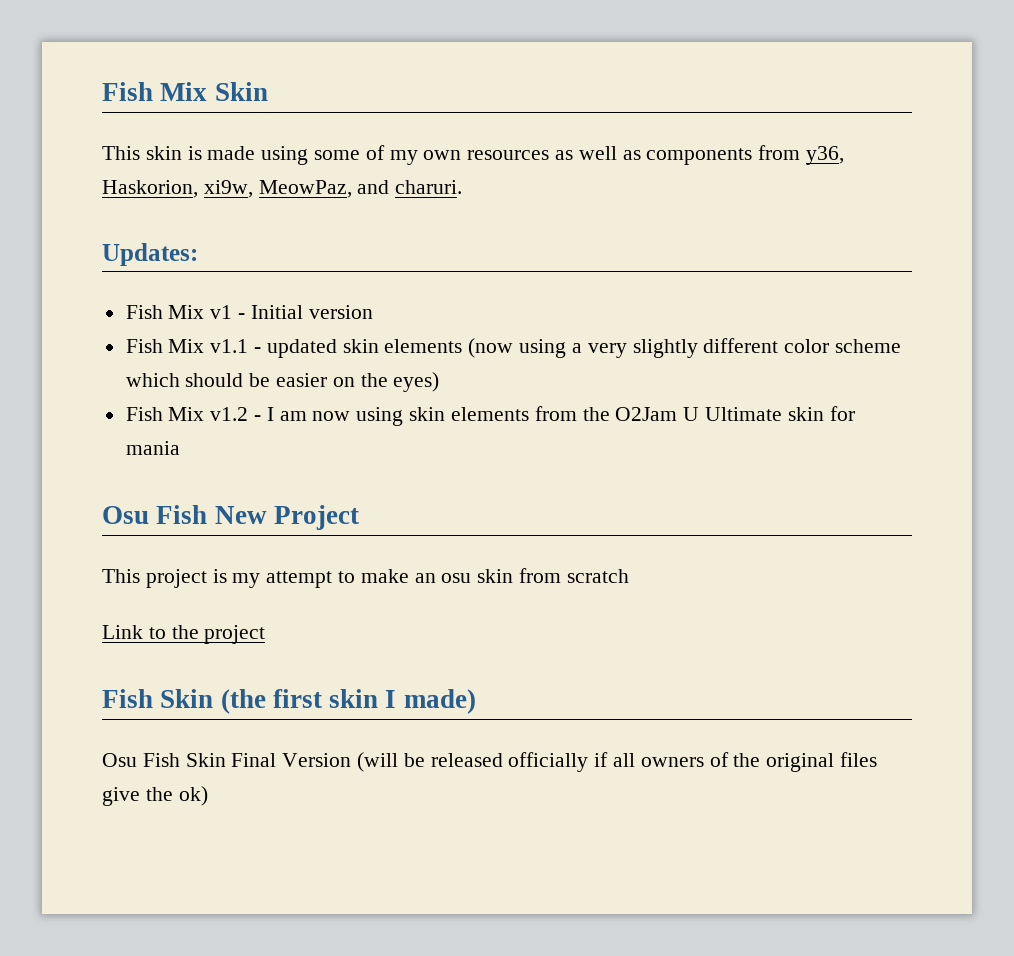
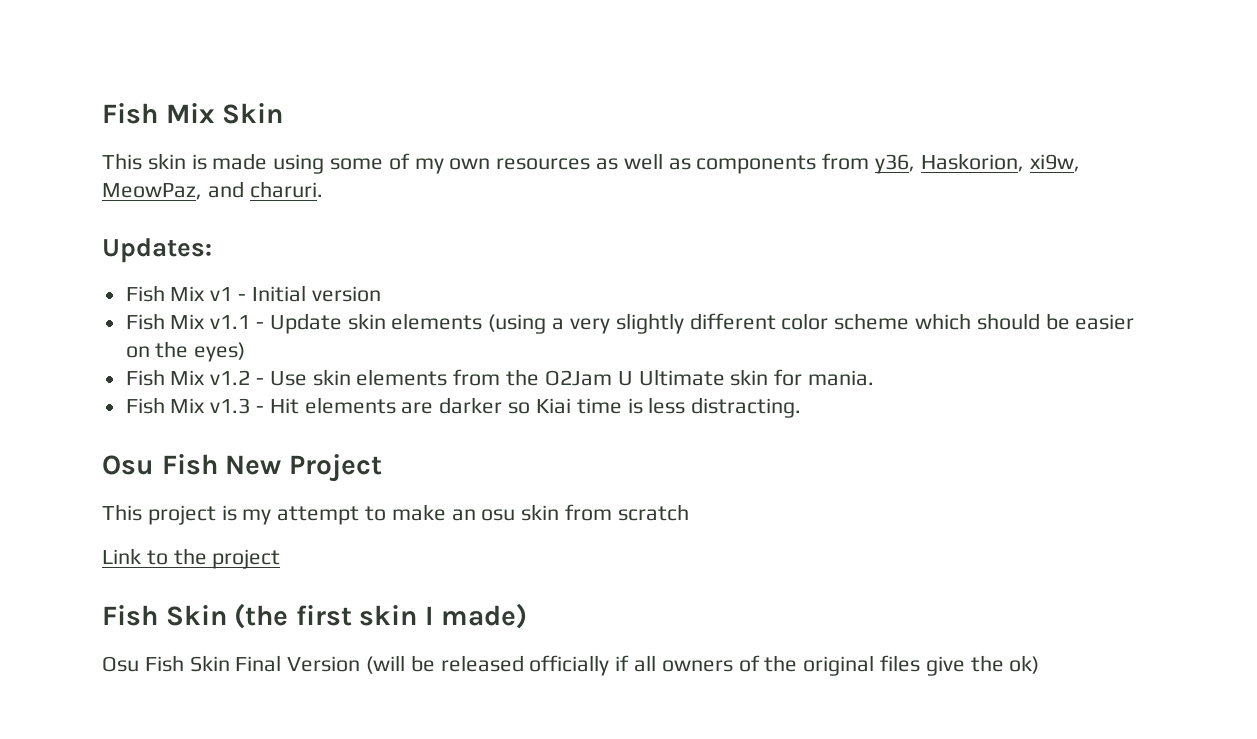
- Fish Mix v1.1 - updated skin elements (now using a very slightly different color scheme which should be easier on the eyes)
+ Fish Mix v1.1 - Update skin elements (using a very slightly different color scheme which should be easier on the eyes)
- Fish Mix v1.2 - I am now using skin elements from the O2Jam U Ultimate skin for mania
+ Fish Mix v1.2 - Use skin elements from the O2Jam U Ultimate skin for mania.
+ Fish Mix v1.3 - Hit elements are darker so Kiai time is less distracting.

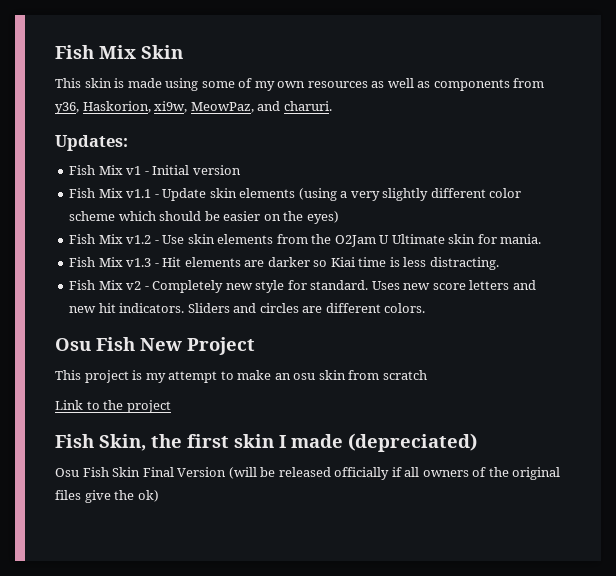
+ Fish Mix v2 - Completely new style for standard. Uses new score letters and new hit indicators. Sliders and circles are different colors.
- Fish Skin (the first skin I made)
+ Fish Skin, the first skin I made (depreciated)

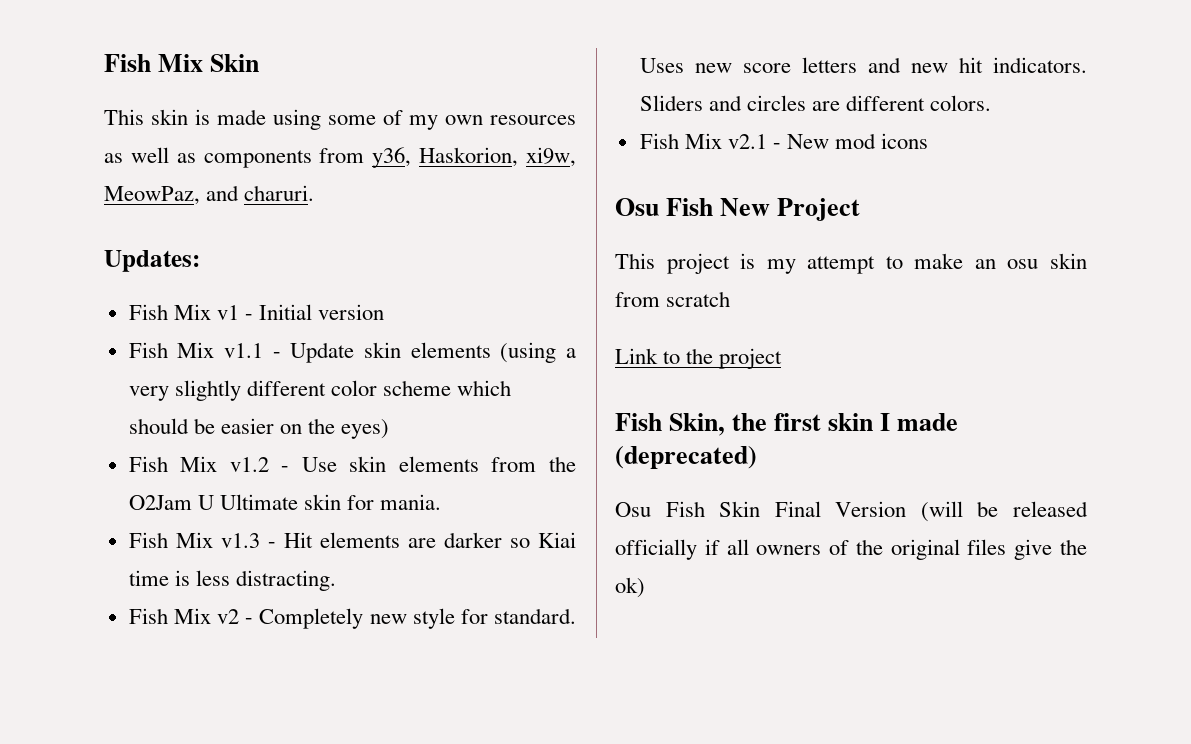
+ Fish Mix v2.1 - New mod icons
- Fish Skin, the first skin I made (depreciated)
+ Fish Skin, the first skin I made (deprecated)

